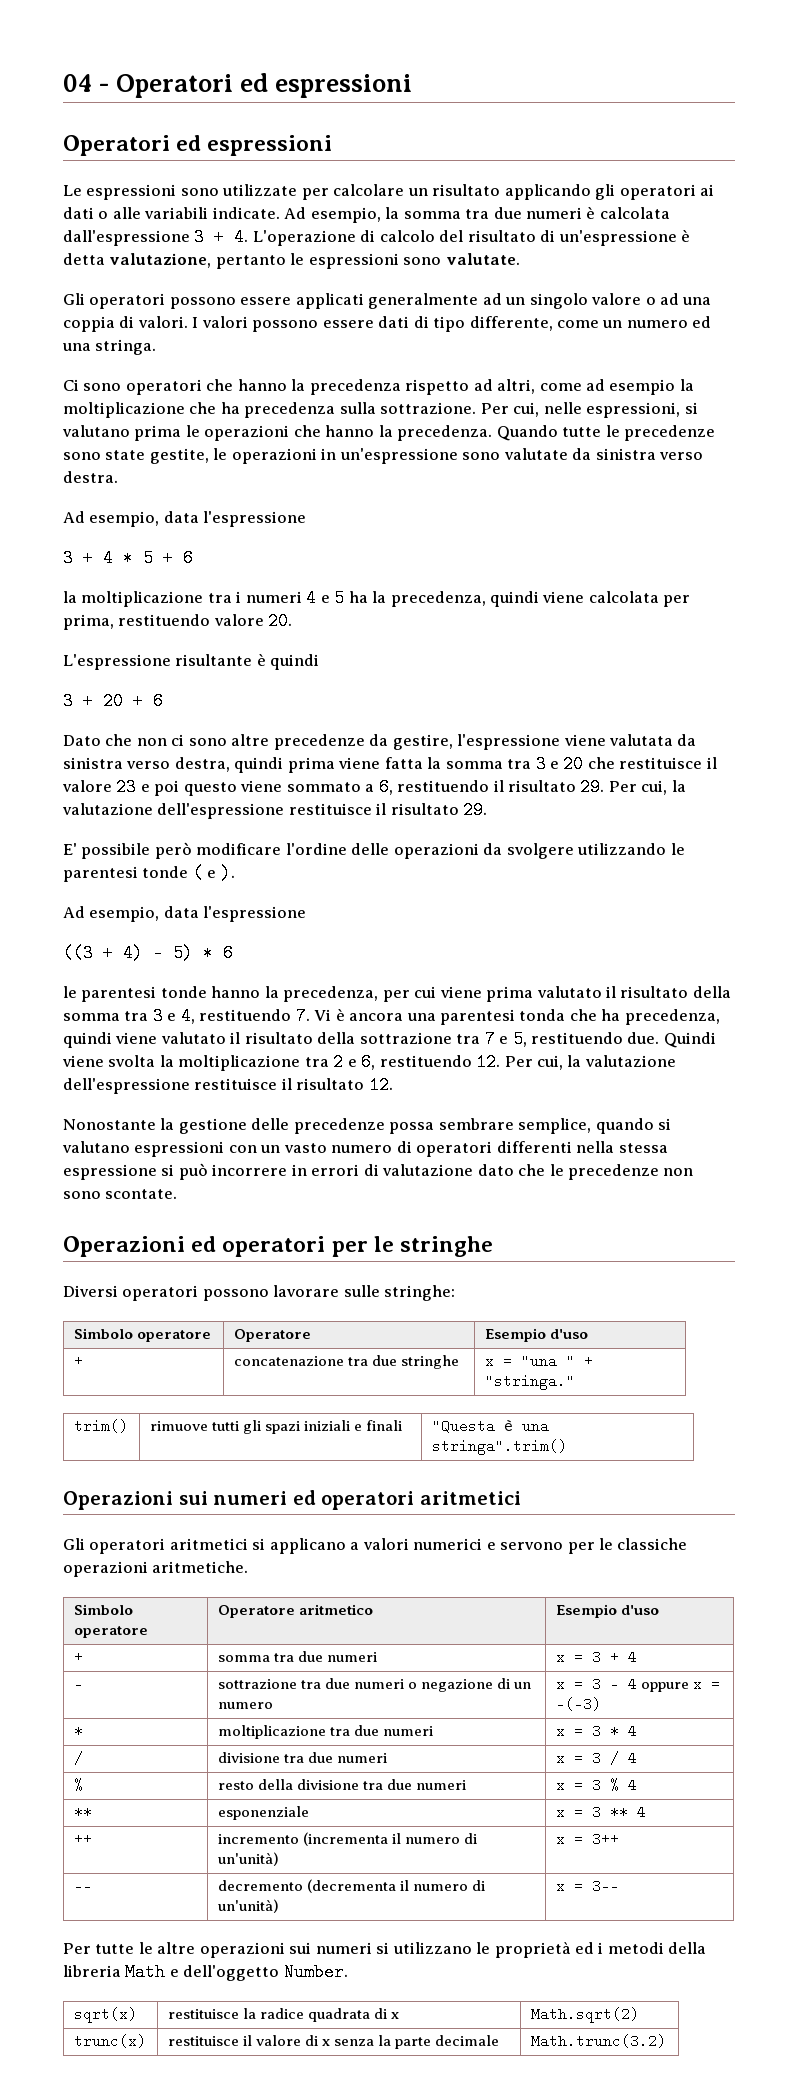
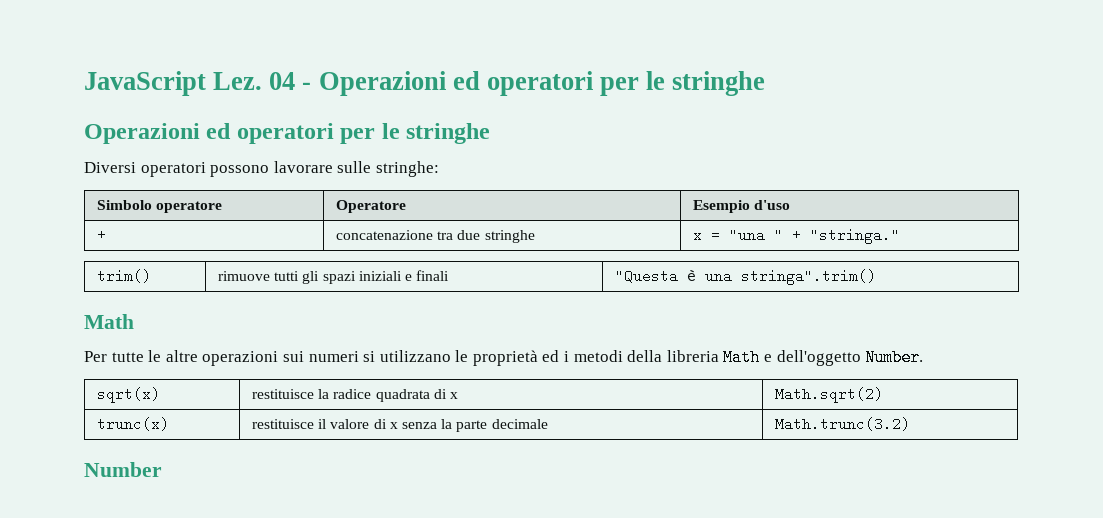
- 04 - Operatori ed espressioni
- Operatori ed espressioni
- Le espressioni sono utilizzate per calcolare un risultato applicando gli operatori ai dati o alle variabili indicate. Ad esempio, la somma tra due numeri è calcolata dall'espressione 3 + 4. L'operazione di calcolo del risultato di un'espressione è detta valutazione, pertanto le espressioni sono valutate.
- Gli operatori possono essere applicati generalmente ad un singolo valore o ad una coppia di valori. I valori possono essere dati di tipo differente, come un numero ed una stringa.
- Ci sono operatori che hanno la precedenza rispetto ad altri, come ad esempio la moltiplicazione che ha precedenza sulla sottrazione. Per cui, nelle espressioni, si valutano prima le operazioni che hanno la precedenza. Quando tutte le precedenze sono state gestite, le operazioni in un'espressione sono valutate da sinistra verso destra.
- Ad esempio, data l'espressione
- 3 + 4 * 5 + 6
- la moltiplicazione tra i numeri 4 e 5 ha la precedenza, quindi viene calcolata per prima, restituendo valore 20.
- L'espressione risultante è quindi
- 3 + 20 + 6
- Dato che non ci sono altre precedenze da gestire, l'espressione viene valutata da sinistra verso destra, quindi prima viene fatta la somma tra 3 e 20 che restituisce il valore 23 e poi questo viene sommato a 6, restituendo il risultato 29. Per cui, la valutazione dell'espressione restituisce il risultato 29.
- E' possibile però modificare l'ordine delle operazioni da svolgere utilizzando le parentesi tonde ( e ).
- Ad esempio, data l'espressione
- ((3 + 4) - 5) * 6
- le parentesi tonde hanno la precedenza, per cui viene prima valutato il risultato della somma tra 3 e 4, restituendo 7. Vi è ancora una parentesi tonda che ha precedenza, quindi viene valutato il risultato della sottrazione tra 7 e 5, restituendo due. Quindi viene svolta la moltiplicazione tra 2 e 6, restituendo 12. Per cui, la valutazione dell'espressione restituisce il risultato 12.
- Nonostante la gestione delle precedenze possa sembrare semplice, quando si valutano espressioni con un vasto numero di operatori differenti nella stessa espressione si può incorrere in errori di valutazione dato che le precedenze non sono scontate.
+ JavaScript Lez. 04 - Operazioni ed operatori per le stringhe
  trim() | rimuove tutti gli spazi iniziali e finali | "Questa è una stringa".trim()
- Operazioni sui numeri ed operatori aritmetici
- Gli operatori aritmetici si applicano a valori numerici e servono per le classiche operazioni aritmetiche.
- Simbolo operatore | Operatore aritmetico | Esempio d'uso
- + | somma tra due numeri | x = 3 + 4
- - | sottrazione tra due numeri o negazione di un numero | x = 3 - 4 oppure x = -(-3)
- * | moltiplicazione tra due numeri | x = 3 * 4
- / | divisione tra due numeri | x = 3 / 4
- % | resto della divisione tra due numeri | x = 3 % 4
- ** | esponenziale | x = 3 ** 4
- ++ | incremento (incrementa il numero di un'unità) | x = 3++
- -- | decremento (decrementa il numero di un'unità) | x = 3--
+ Math
+ Number

